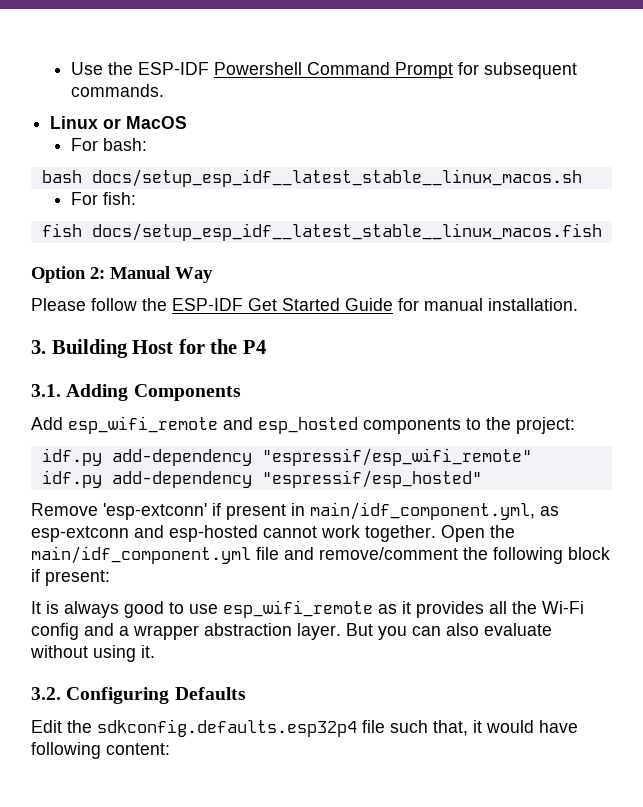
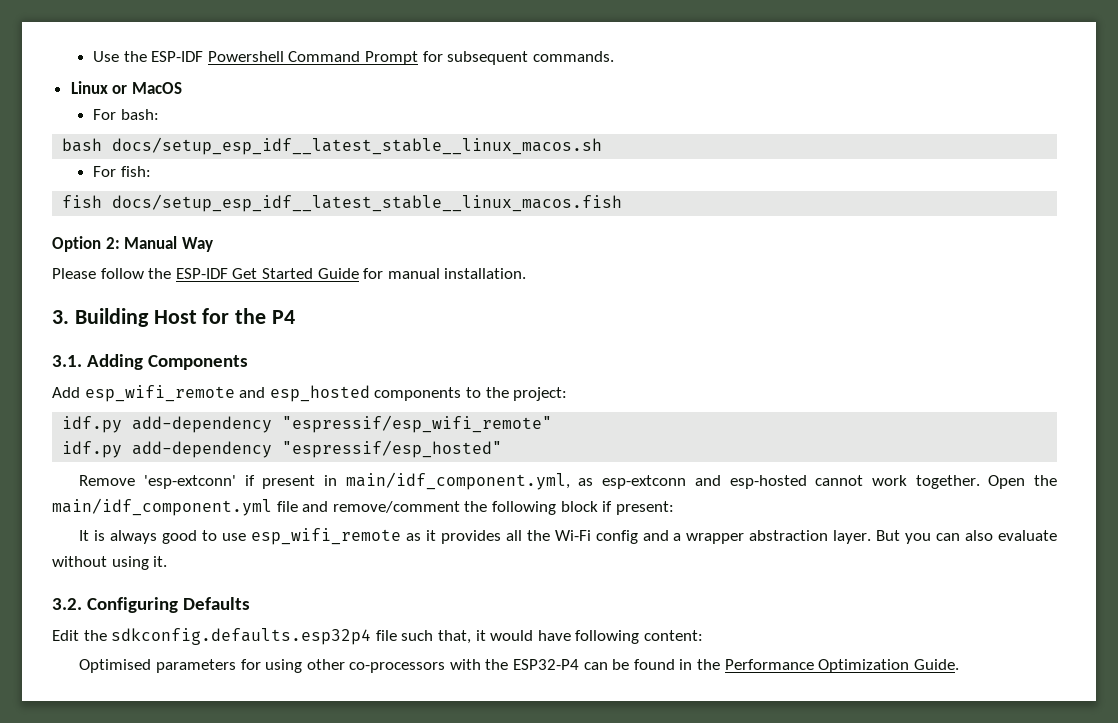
+ Optimised parameters for using other co-processors with the ESP32-P4 can be found in the Performance Optimization Guide.

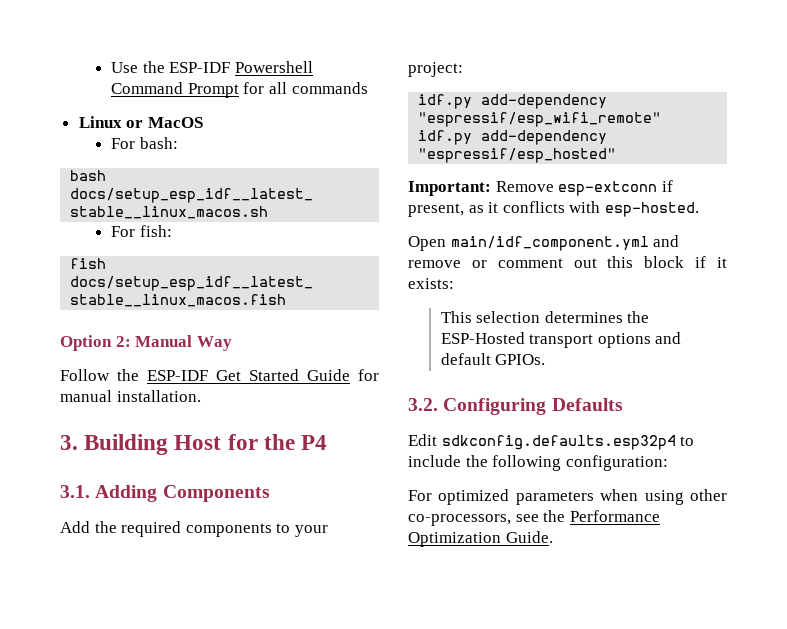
- Use the ESP-IDF Powershell Command Prompt for subsequent commands.
+ Use the ESP-IDF Powershell Command Prompt for all commands
- Please follow the ESP-IDF Get Started Guide for manual installation.
+ Follow the ESP-IDF Get Started Guide for manual installation.
- Add esp_wifi_remote and esp_hosted components to the project:
+ Add the required components to your project:
- Remove 'esp-extconn' if present in main/idf_component.yml, as esp-extconn and esp-hosted cannot work together. Open the main/idf_component.yml file and remove/comment the following block if present:
- It is always good to use esp_wifi_remote as it provides all the Wi-Fi config and a wrapper abstraction layer. But you can also evaluate without using it.
+ Important: Remove esp-extconn if present, as it conflicts with esp-hosted.
+ Open main/idf_component.yml and remove or comment out this block if it exists:
+ This selection determines the ESP-Hosted transport options and default GPIOs.
  3.2. Configuring Defaults
- Edit the sdkconfig.defaults.esp32p4 file such that, it would have following content:
- Optimised parameters for using other co-processors with the ESP32-P4 can be found in the Performance Optimization Guide.
+ Edit sdkconfig.defaults.esp32p4 to include the following configuration:
+ For optimized parameters when using other co-processors, see the Performance Optimization Guide.

